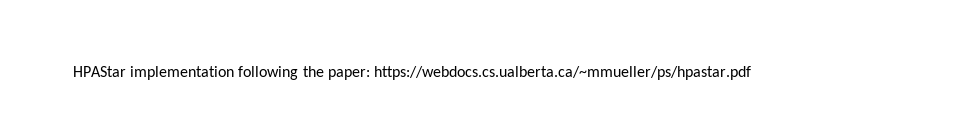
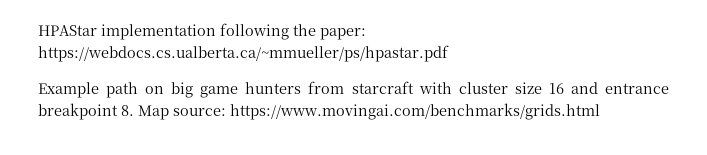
+ Example path on big game hunters from starcraft with cluster size 16 and entrance breakpoint 8. Map source: https://www.movingai.com/benchmarks/grids.html

